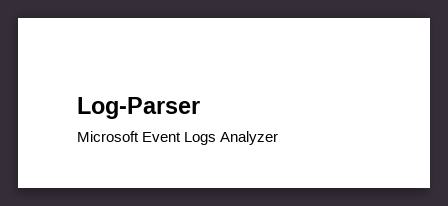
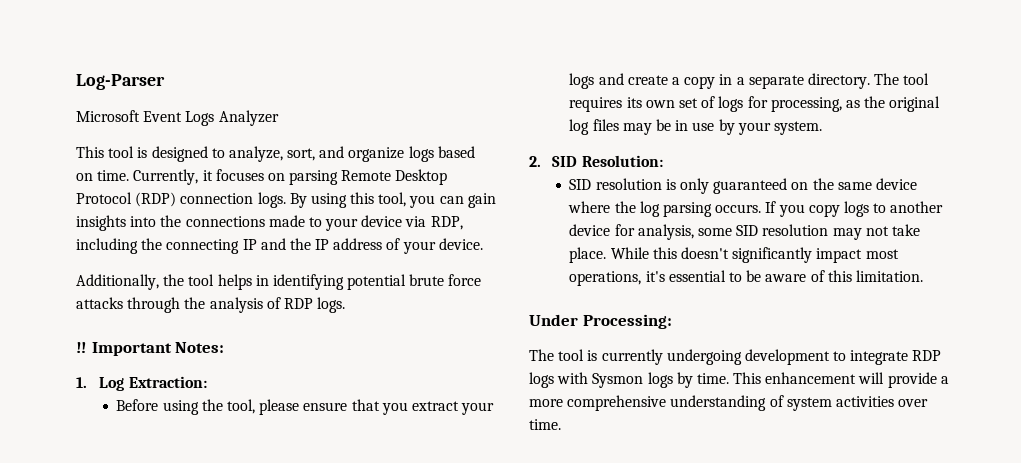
+ This tool is designed to analyze, sort, and organize logs based on time. Currently, it focuses on parsing Remote Desktop Protocol (RDP) connection logs. By using this tool, you can gain insights into the connections made to your device via RDP, including the connecting IP and the IP address of your device.
+ Additionally, the tool helps in identifying potential brute force attacks through the analysis of RDP logs.
+ ‼ Important Notes:
+ 1. Log Extraction:
+ Before using the tool, please ensure that you extract your logs and create a copy in a separate directory. The tool requires its own set of logs for processing, as the original log files may be in use by your system.
+ 2. SID Resolution:
+ SID resolution is only guaranteed on the same device where the log parsing occurs. If you copy logs to another device for analysis, some SID resolution may not take place. While this doesn't significantly impact most operations, it's essential to be aware of this limitation.
+ Under Processing:
+ The tool is currently undergoing development to integrate RDP logs with Sysmon logs by time. This enhancement will provide a more comprehensive understanding of system activities over time.

